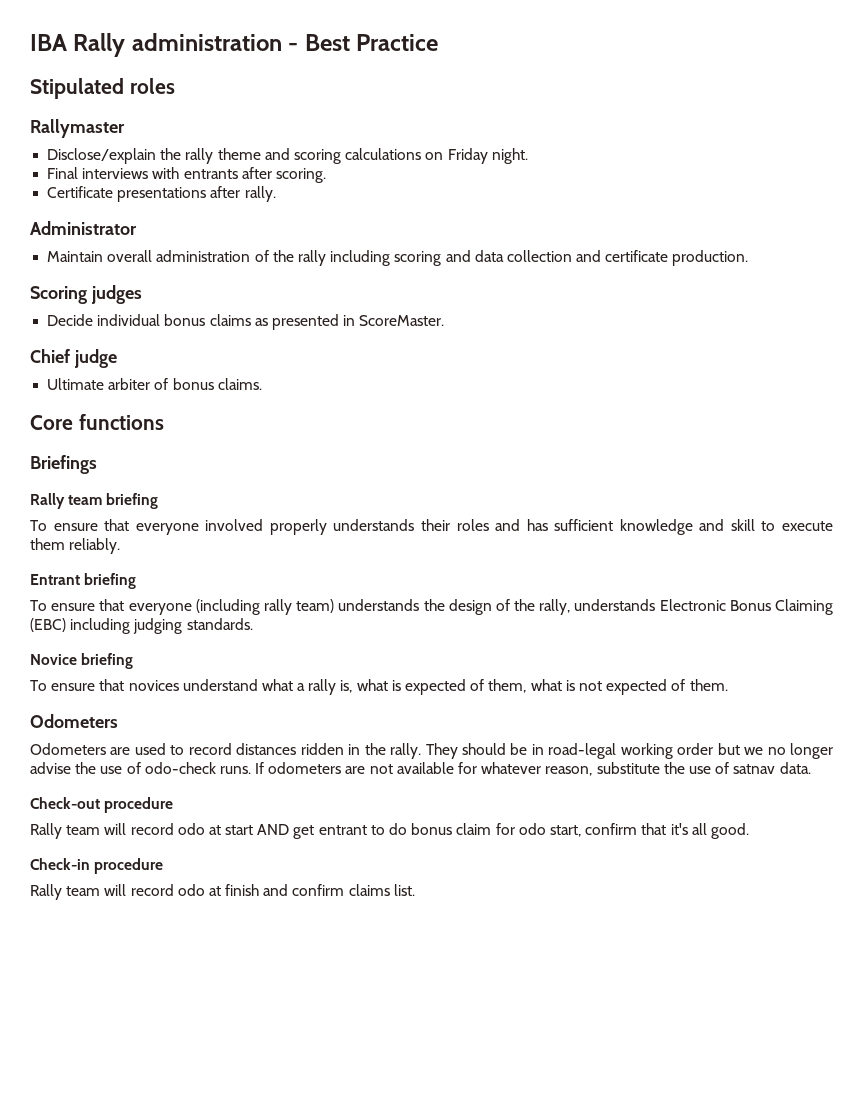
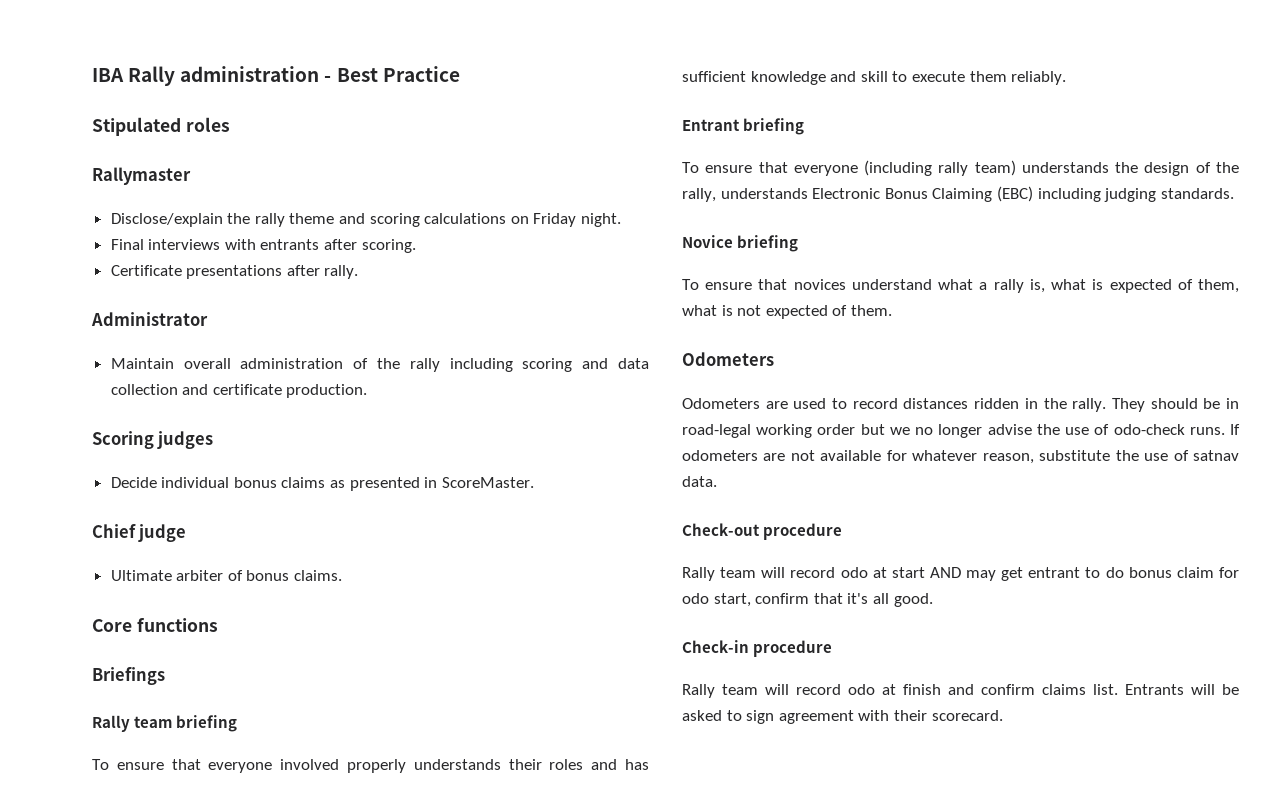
- Rally team will record odo at start AND get entrant to do bonus claim for odo start, confirm that it's all good.
+ Rally team will record odo at start AND may get entrant to do bonus claim for odo start, confirm that it's all good.
+ Entrants will be asked to sign agreement with their scorecard.

